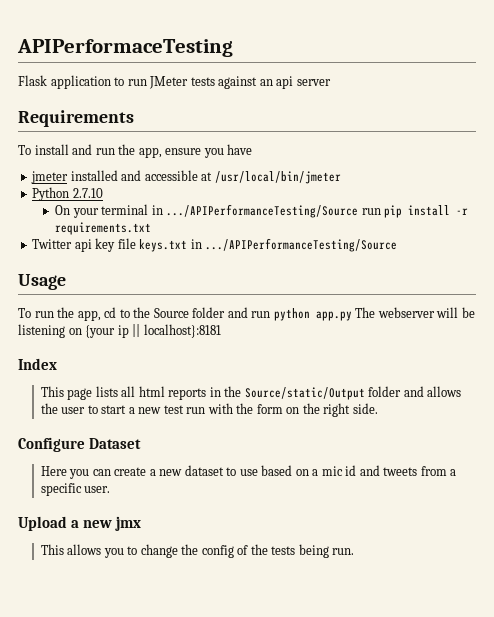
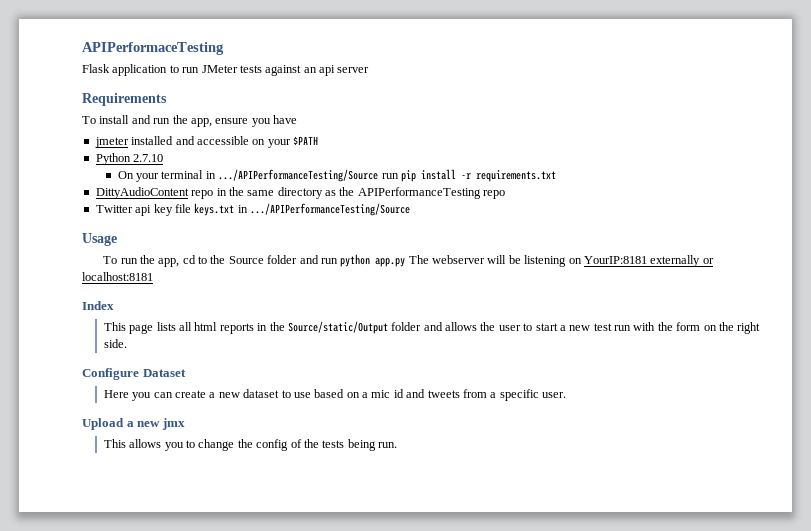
- jmeter installed and accessible at /usr/local/bin/jmeter
+ jmeter installed and accessible on your $PATH
+ DittyAudioContent repo in the same directory as the APIPerformanceTesting repo
- To run the app, cd to the Source folder and run python app.py The webserver will be listening on {your ip || localhost}:8181
+ To run the app, cd to the Source folder and run python app.py The webserver will be listening on YourIP:8181 externally or localhost:8181

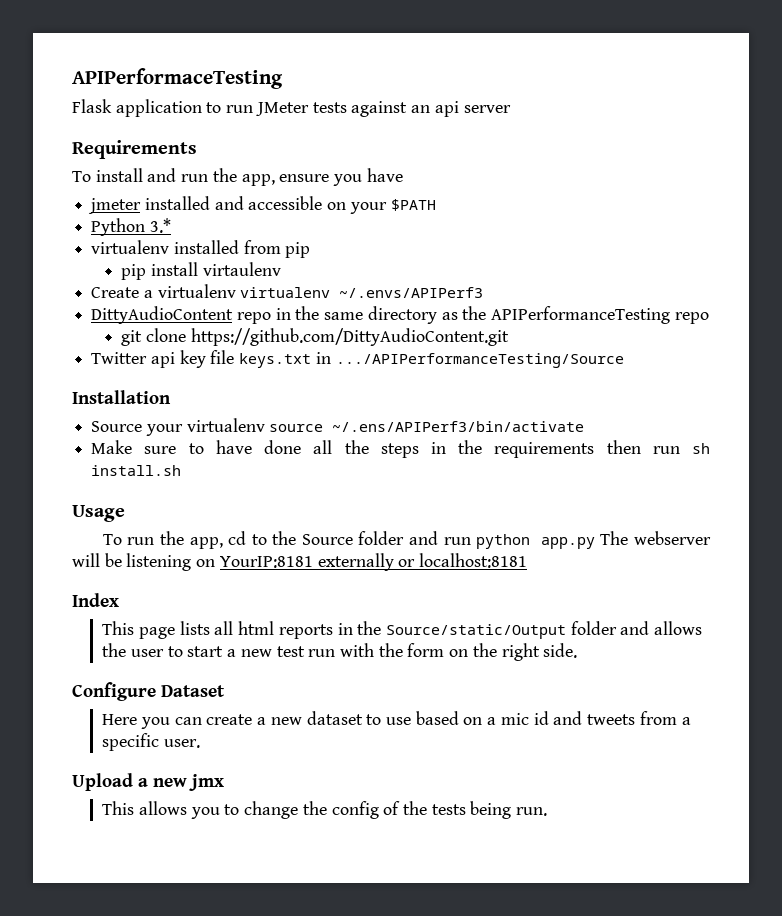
- Python 2.7.10
- On your terminal in .../APIPerformanceTesting/Source run pip install -r requirements.txt
+ Python 3.*
+ virtualenv installed from pip
+ pip install virtaulenv
+ Create a virtualenv virtualenv ~/.envs/APIPerf3
+ git clone https://github.com/DittyAudioContent.git
+ Installation
+ Source your virtualenv source ~/.ens/APIPerf3/bin/activate
+ Make sure to have done all the steps in the requirements then run sh install.sh

